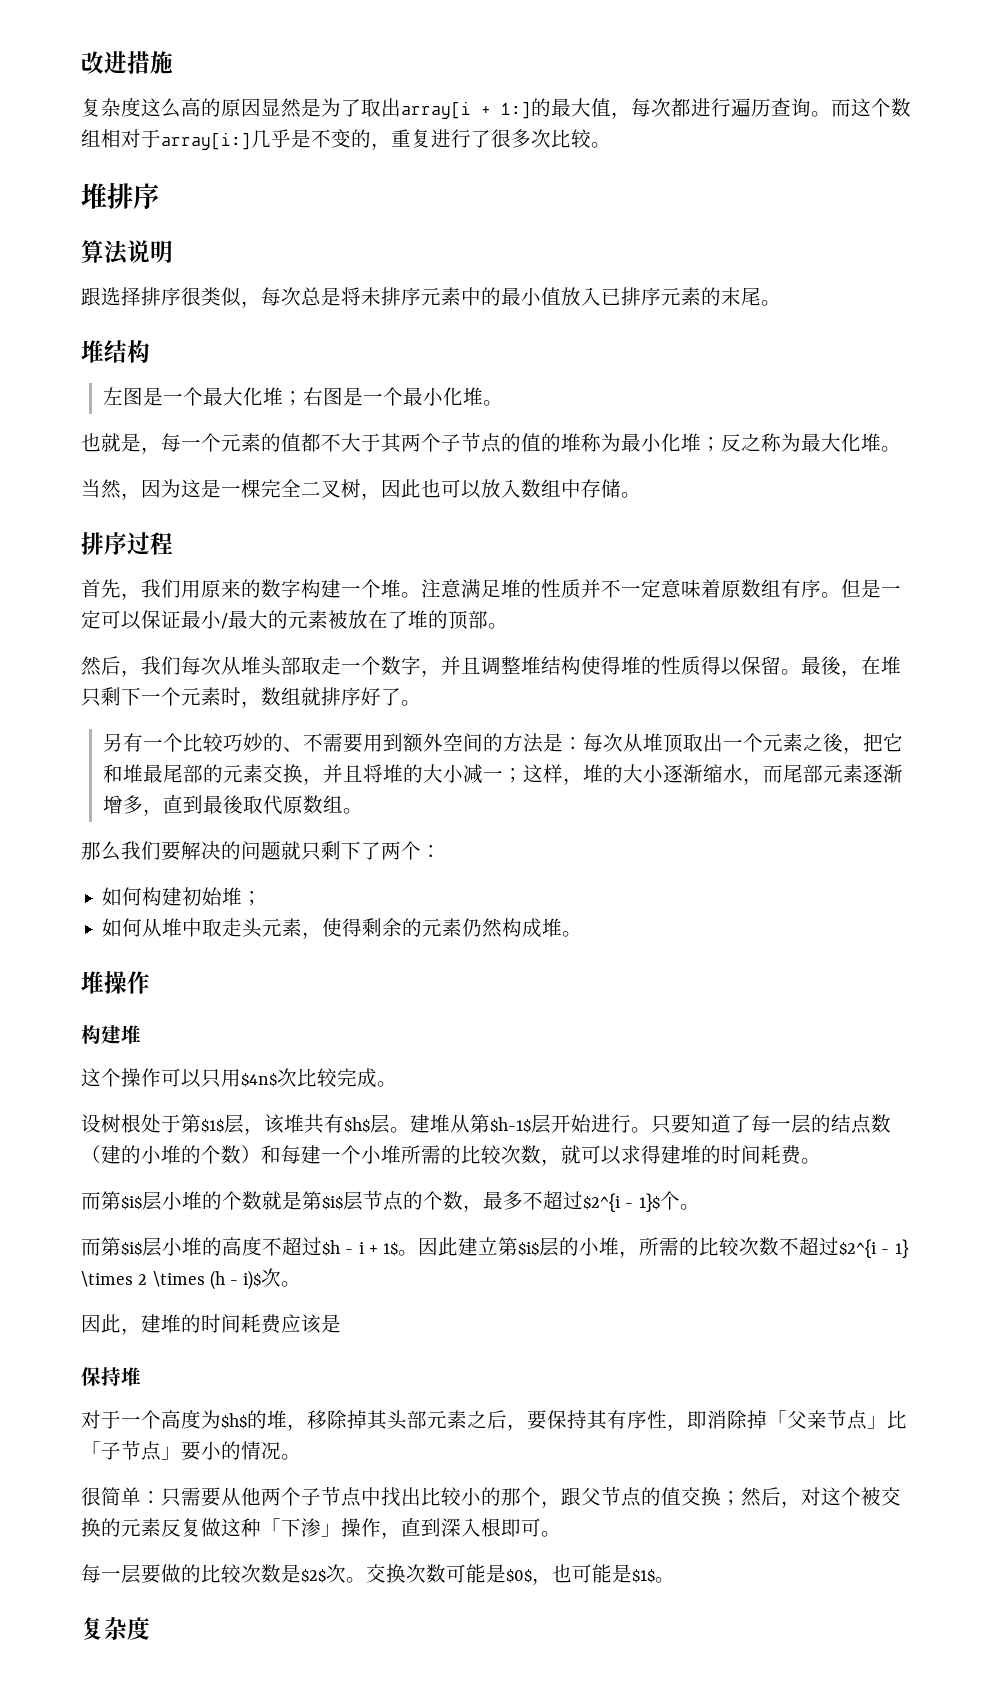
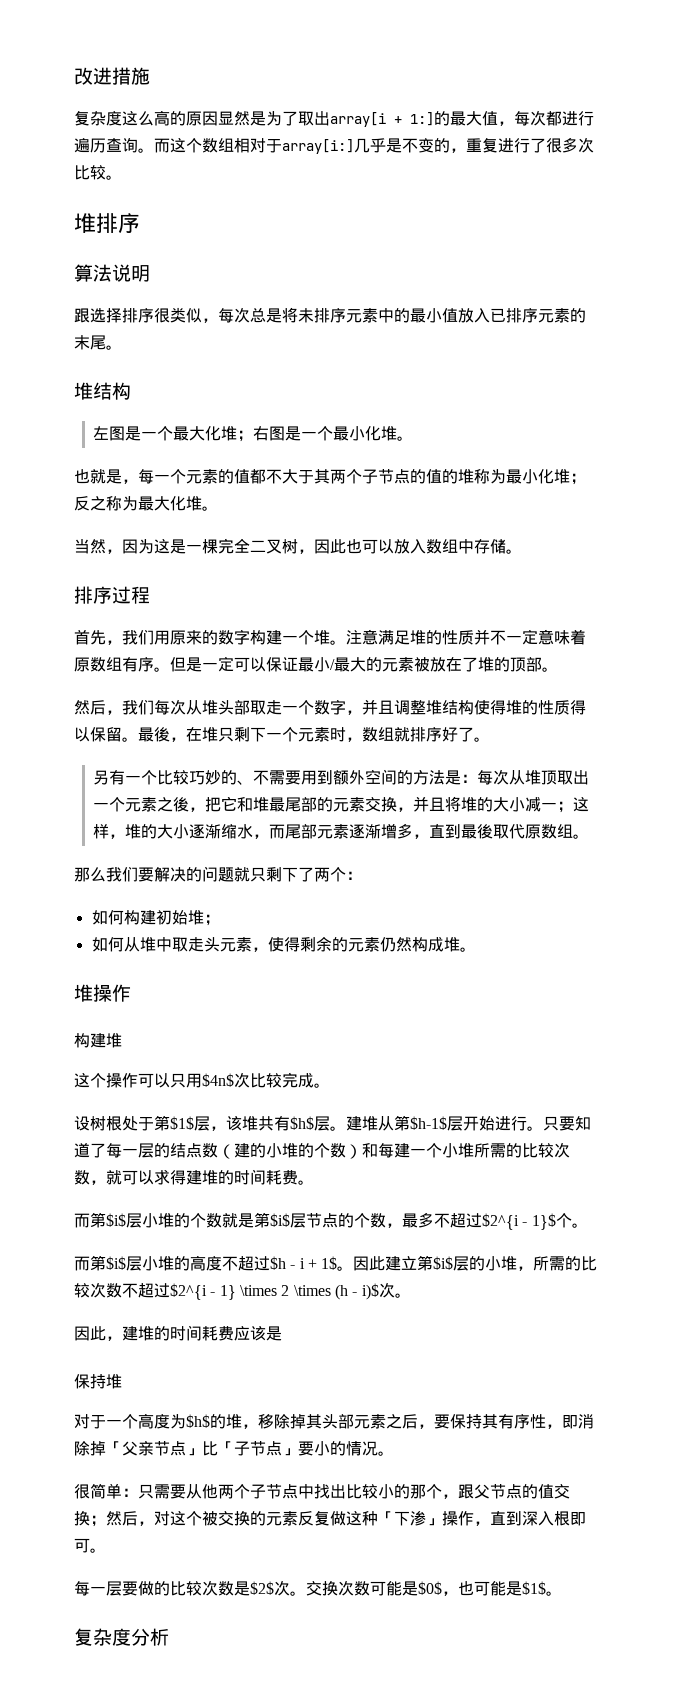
  交换次数可能是$0$，也可能是$1$。
- 复杂度
+ 复杂度分析

